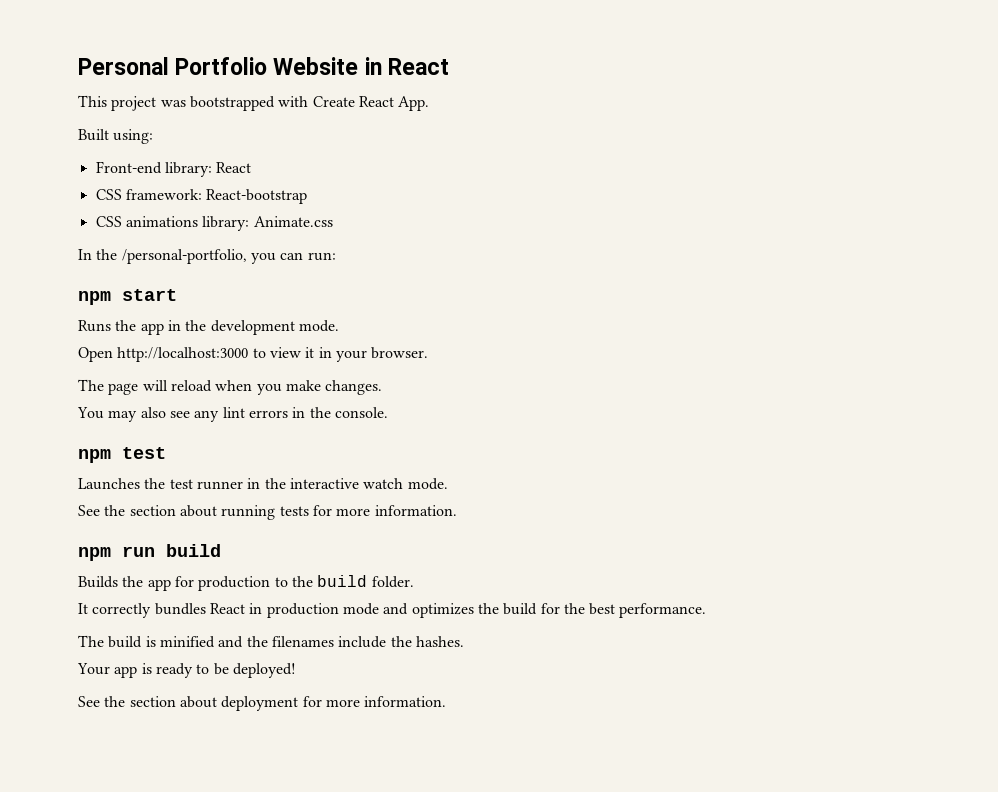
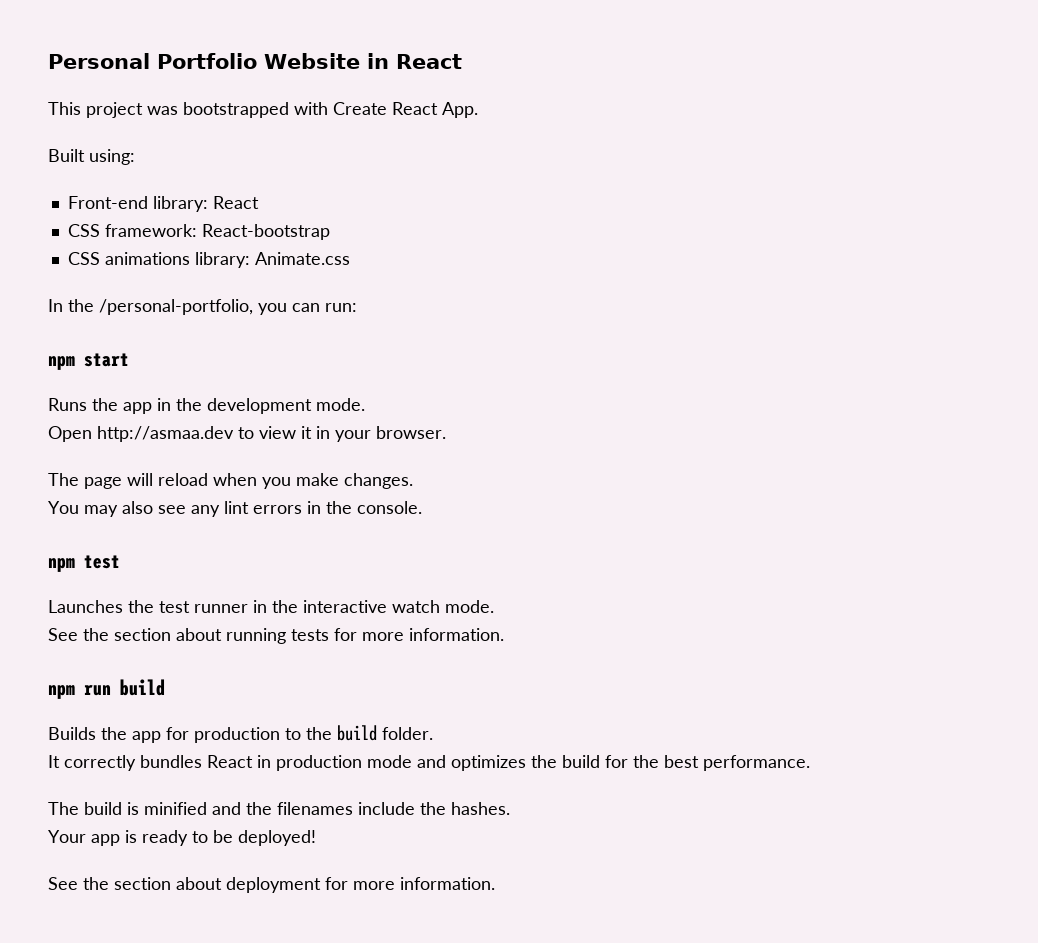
- Open http://localhost:3000 to view it in your browser.
+ Open http://asmaa.dev to view it in your browser.

